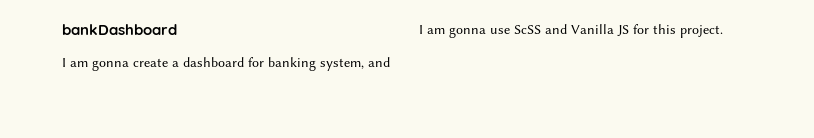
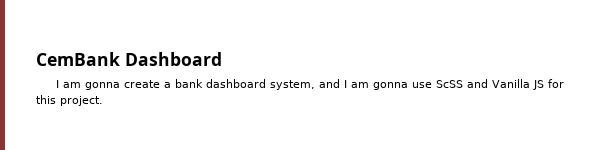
- bankDashboard
+ CemBank Dashboard
- I am gonna create a dashboard for banking system, and I am gonna use ScSS and Vanilla JS for this project.
+ I am gonna create a bank dashboard system, and I am gonna use ScSS and Vanilla JS for this project.

